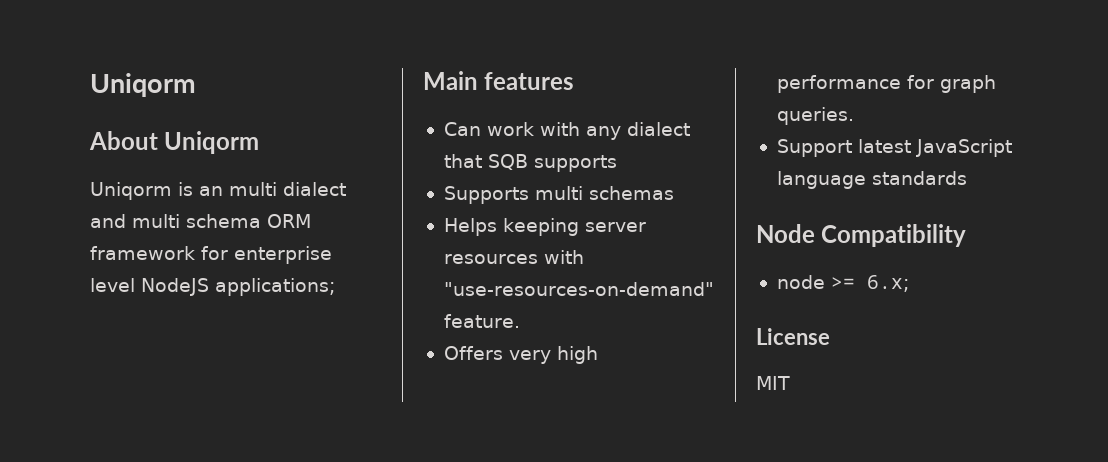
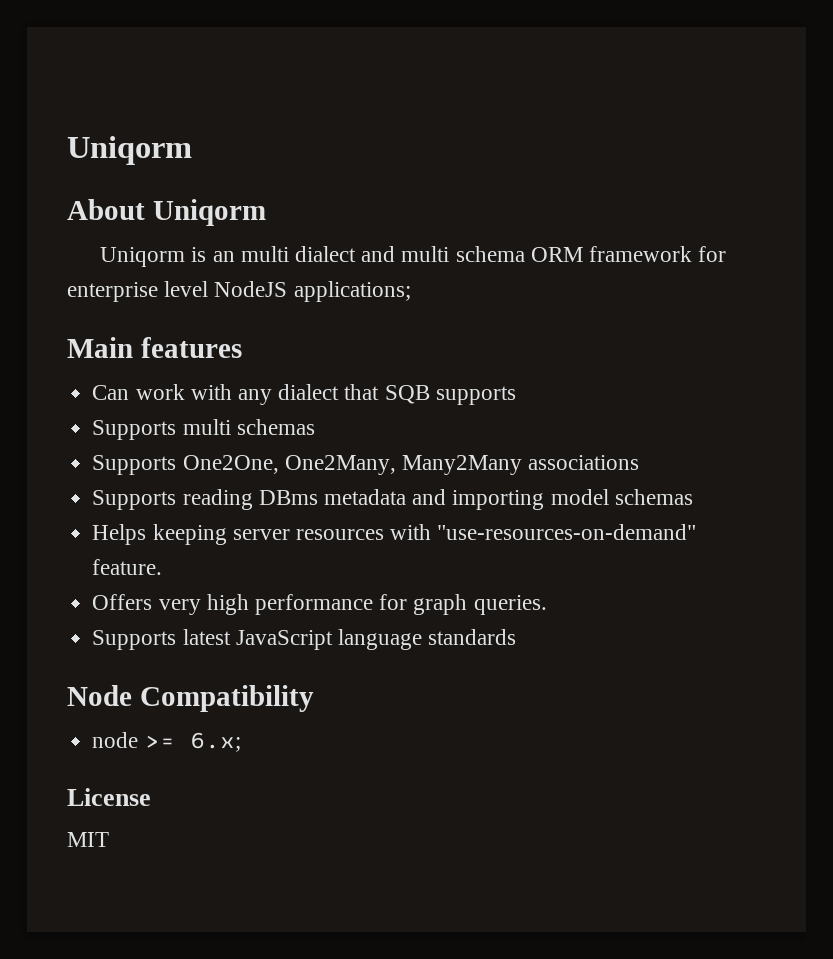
+ Supports One2One, One2Many, Many2Many associations
+ Supports reading DBms metadata and importing model schemas
- Support latest JavaScript language standards
+ Supports latest JavaScript language standards

